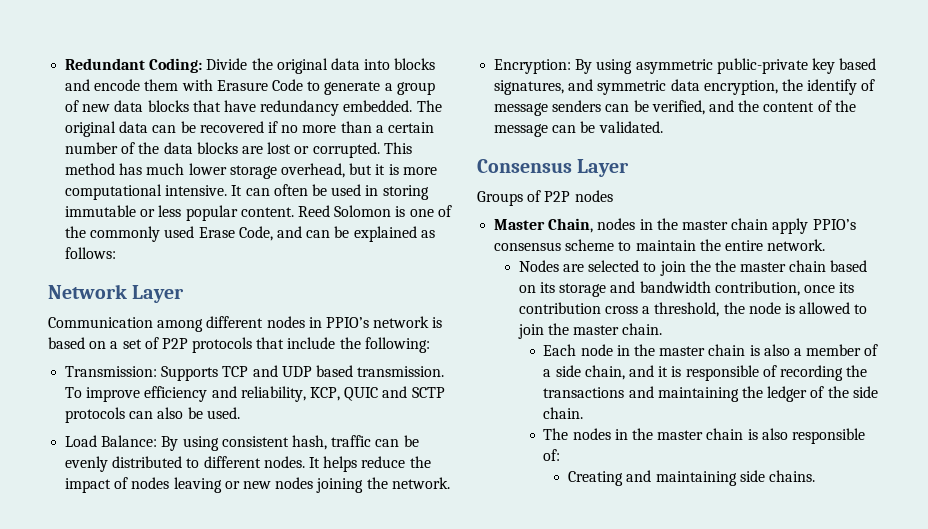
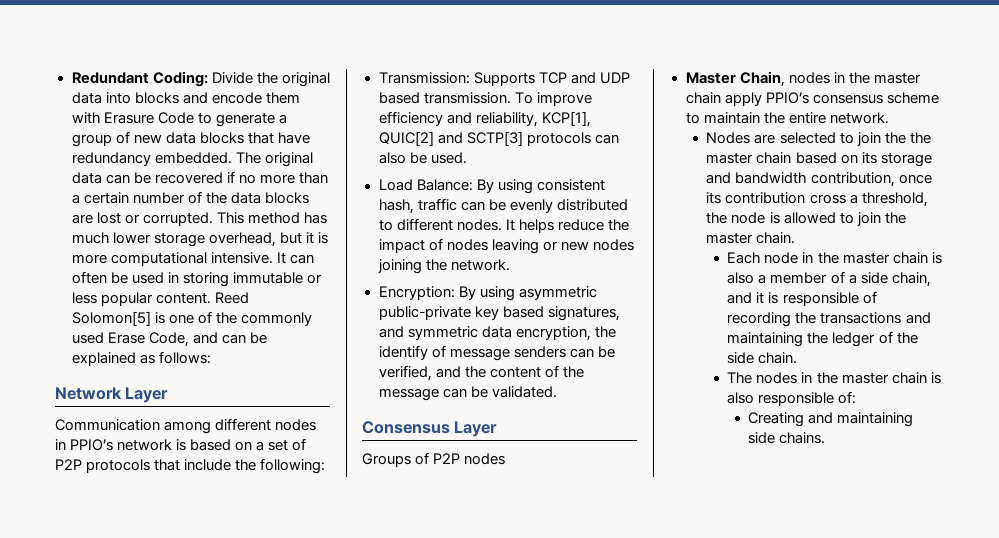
- Reed Solomon is one of the commonly used Erase Code, and can be explained as follows:
+ Reed Solomon[5] is one of the commonly used Erase Code, and can be explained as follows:
- To improve efficiency and reliability, KCP, QUIC and SCTP protocols can also be used.
+ To improve efficiency and reliability, KCP[1], QUIC[2] and SCTP[3] protocols can also be used.

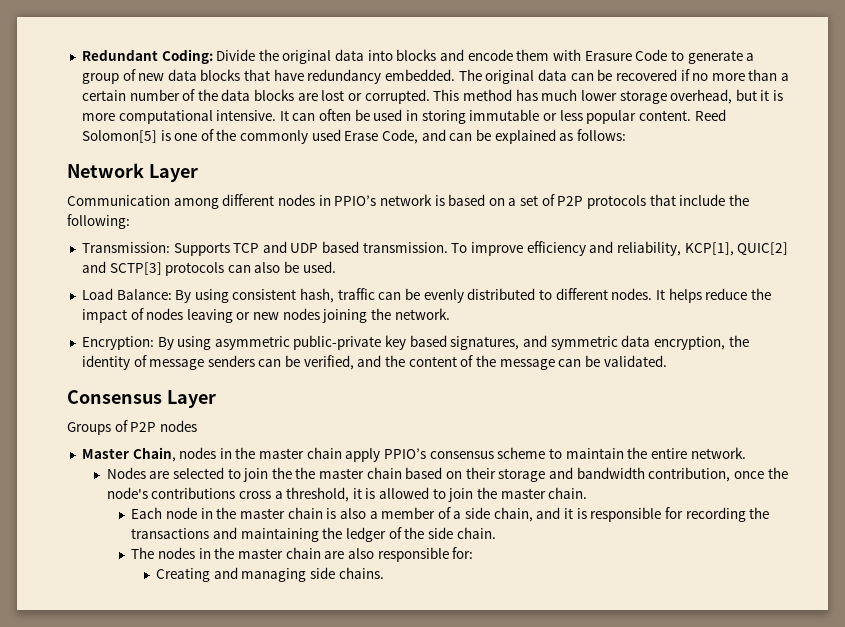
- Encryption: By using asymmetric public-private key based signatures, and symmetric data encryption, the identify of message senders can be verified, and the content of the message can be validated.
+ Encryption: By using asymmetric public-private key based signatures, and symmetric data encryption, the identity of message senders can be verified, and the content of the message can be validated.
- Nodes are selected to join the the master chain based on its storage and bandwidth contribution, once its contribution cross a threshold, the node is allowed to join the master chain.
+ Nodes are selected to join the the master chain based on their storage and bandwidth contribution, once the node's contributions cross a threshold, it is allowed to join the master chain.
- Each node in the master chain is also a member of a side chain, and it is responsible of recording the transactions and maintaining the ledger of the side chain.
+ Each node in the master chain is also a member of a side chain, and it is responsible for recording the transactions and maintaining the ledger of the side chain.
- The nodes in the master chain is also responsible of:
+ The nodes in the master chain are also responsible for:
- Creating and maintaining side chains.
+ Creating and managing side chains.

